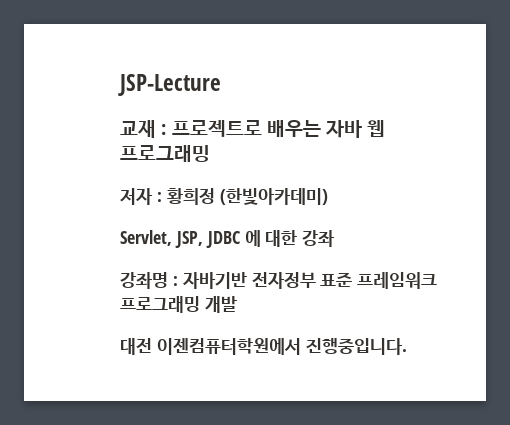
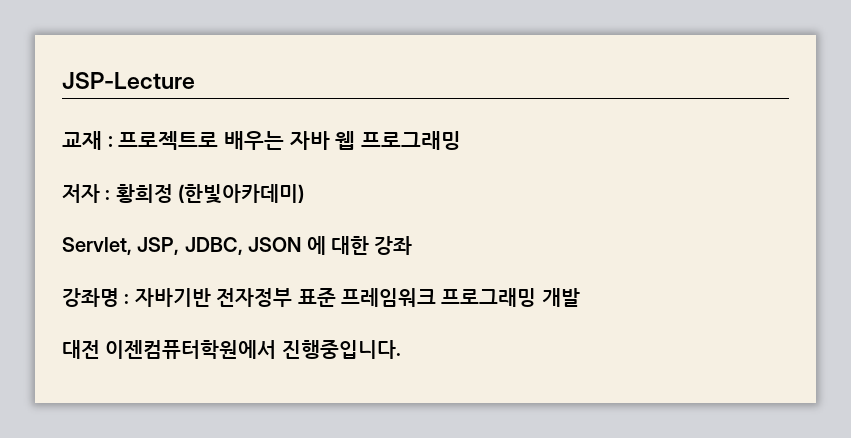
- Servlet, JSP, JDBC 에 대한 강좌
+ Servlet, JSP, JDBC, JSON 에 대한 강좌

